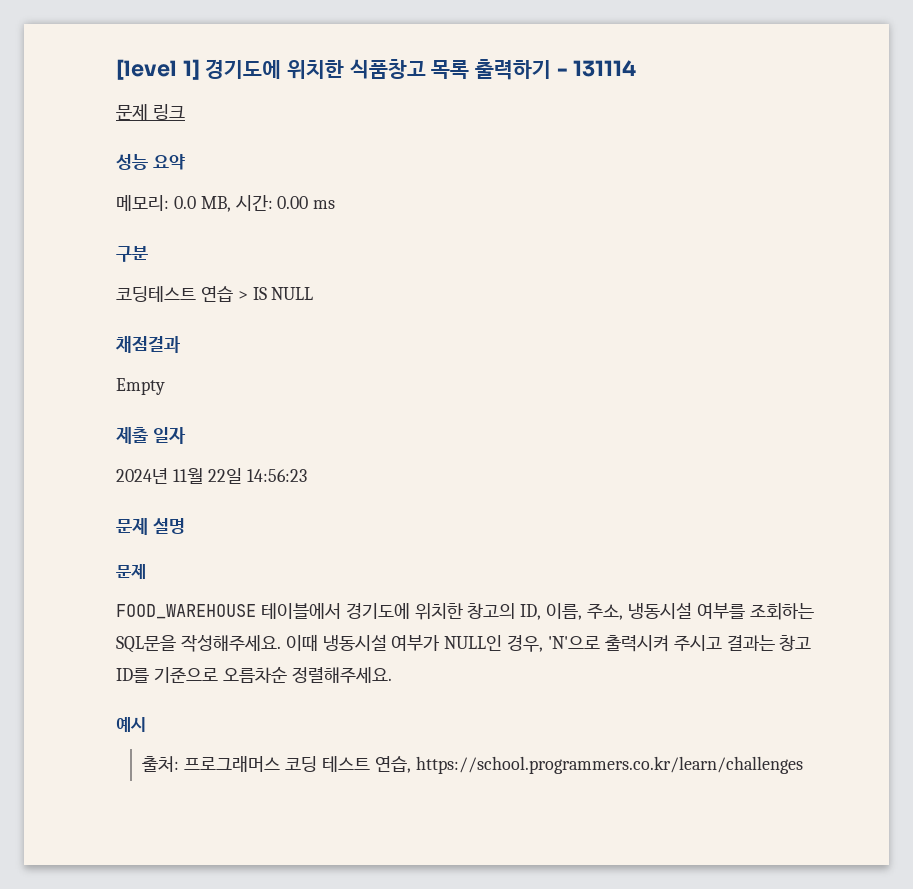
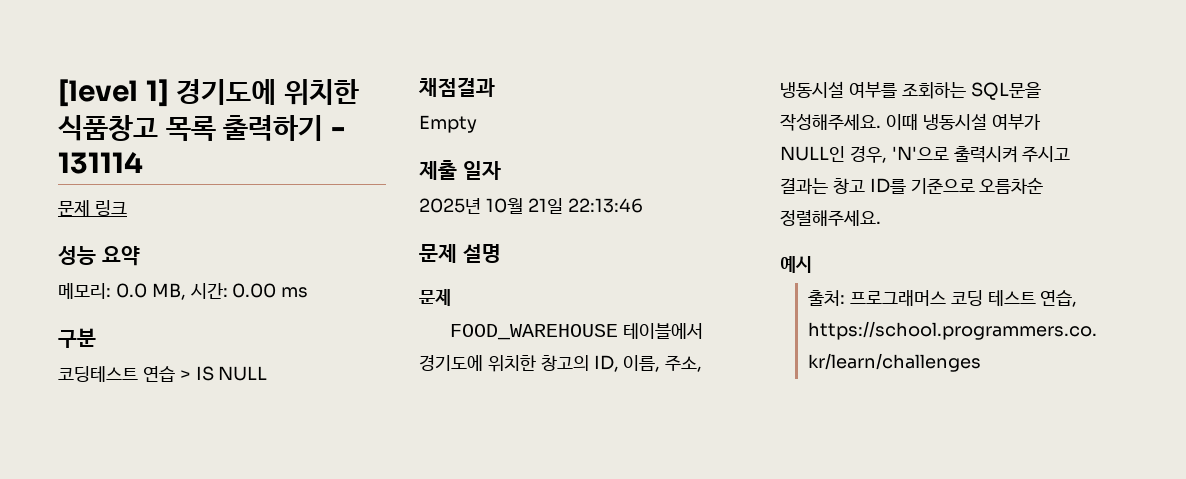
- 2024년 11월 22일 14:56:23
+ 2025년 10월 21일 22:13:46

